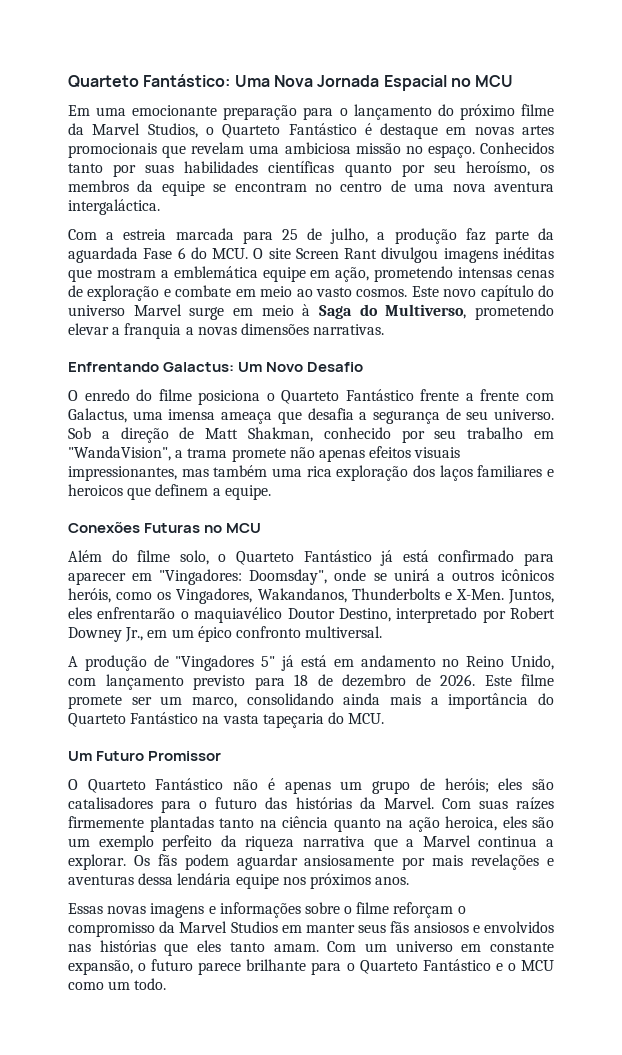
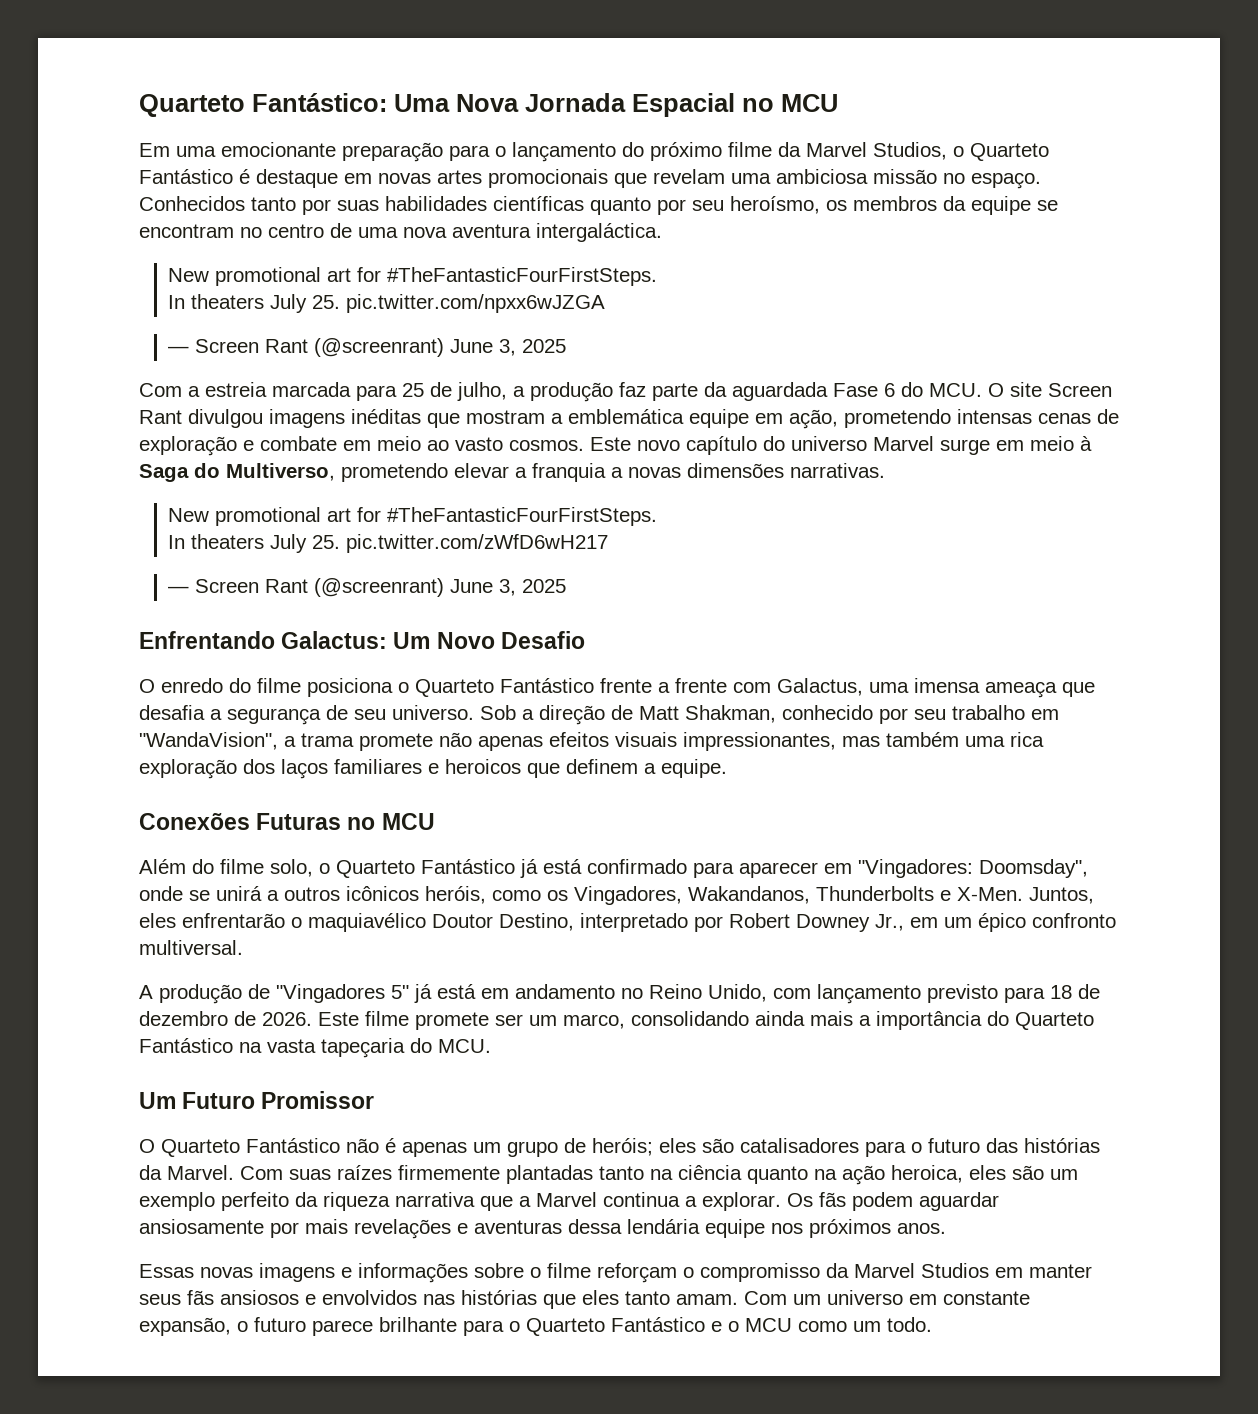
  Conhecidos tanto por suas habilidades científicas quanto por seu heroísmo, os membros da equipe se encontram no centro de uma nova aventura intergaláctica.
+ New promotional art for #TheFantasticFourFirstSteps.
+ In theaters July 25. pic.twitter.com/npxx6wJZGA
+ — Screen Rant (@screenrant) June 3, 2025
  Este novo capítulo do universo Marvel surge em meio à Saga do Multiverso, prometendo elevar a franquia a novas dimensões narrativas.
+ New promotional art for #TheFantasticFourFirstSteps.
+ In theaters July 25. pic.twitter.com/zWfD6wH217
+ — Screen Rant (@screenrant) June 3, 2025

